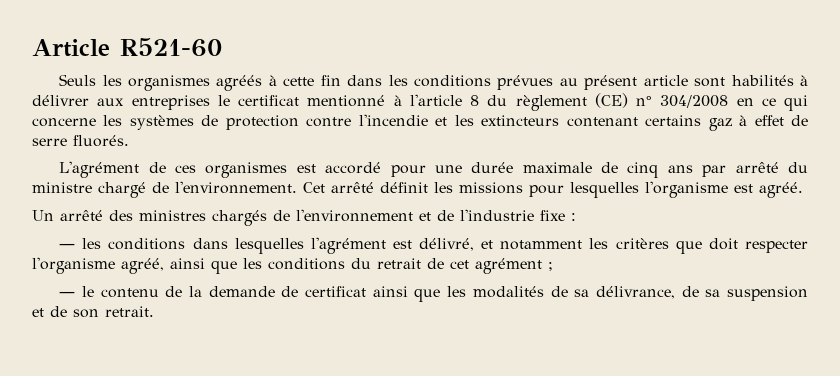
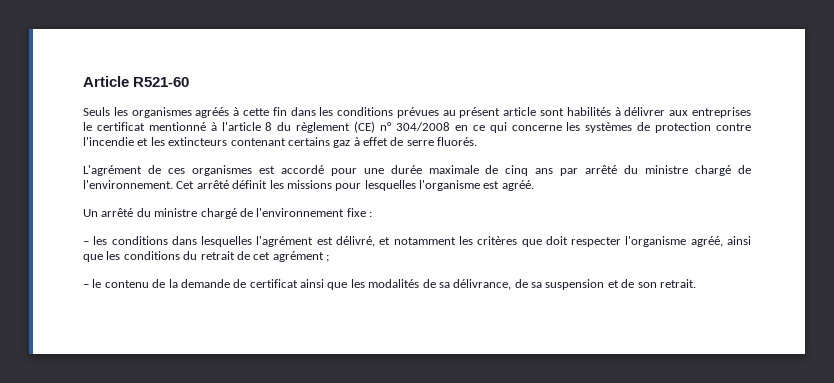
- Un arrêté des ministres chargés de l'environnement et de l'industrie fixe :
+ Un arrêté du ministre chargé de l'environnement fixe :
- ― les conditions dans lesquelles l'agrément est délivré, et notamment les critères que doit respecter l'organisme agréé, ainsi que les conditions du retrait de cet agrément ;
+ – les conditions dans lesquelles l'agrément est délivré, et notamment les critères que doit respecter l'organisme agréé, ainsi que les conditions du retrait de cet agrément ;
- ― le contenu de la demande de certificat ainsi que les modalités de sa délivrance, de sa suspension et de son retrait.
+ – le contenu de la demande de certificat ainsi que les modalités de sa délivrance, de sa suspension et de son retrait.

